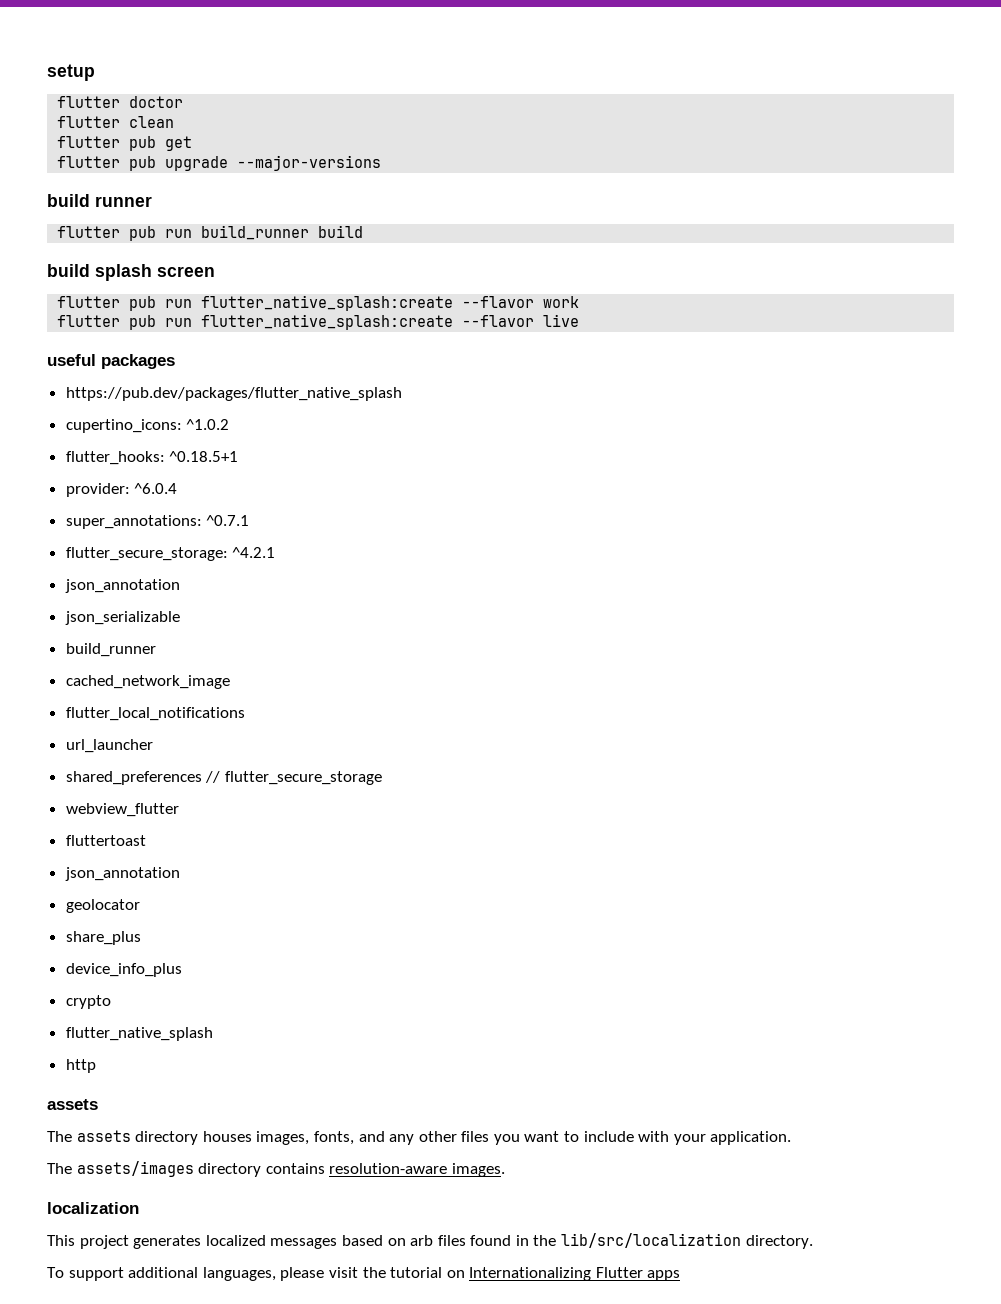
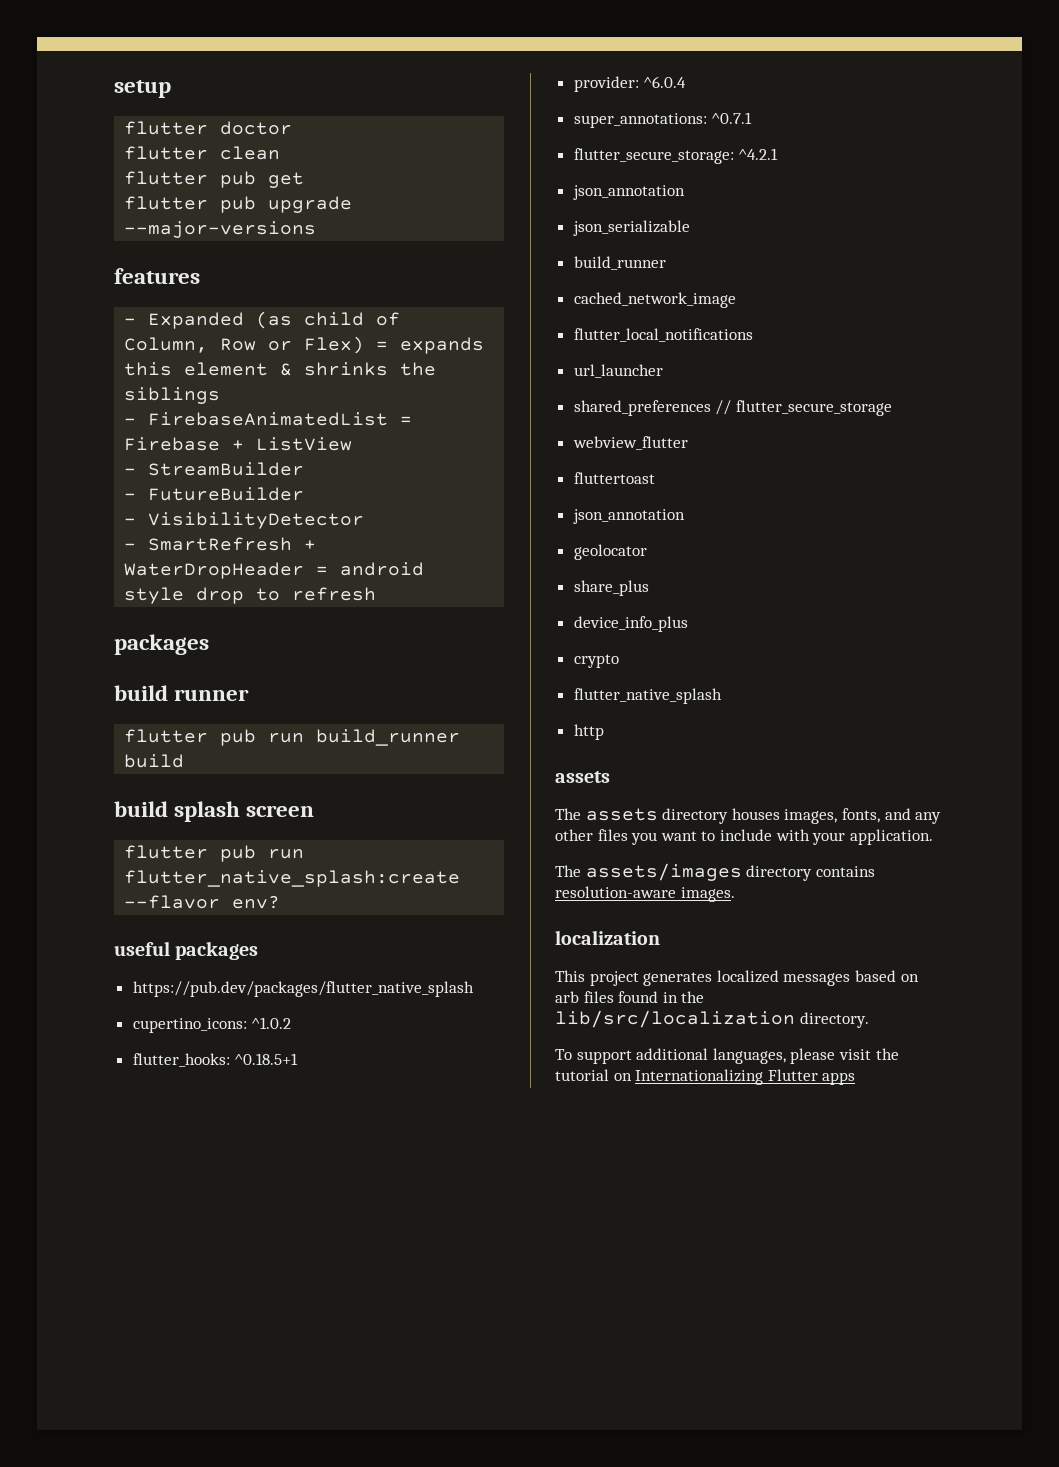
+ features
+ - Expanded (as child of Column, Row or Flex) = expands this element & shrinks the siblings
+ - FirebaseAnimatedList = Firebase + ListView
+ - StreamBuilder
+ - FutureBuilder
+ - VisibilityDetector
+ - SmartRefresh + WaterDropHeader = android style drop to refresh
+ packages
- flutter pub run flutter_native_splash:create --flavor work
- flutter pub run flutter_native_splash:create --flavor live
+ flutter pub run flutter_native_splash:create --flavor env?

